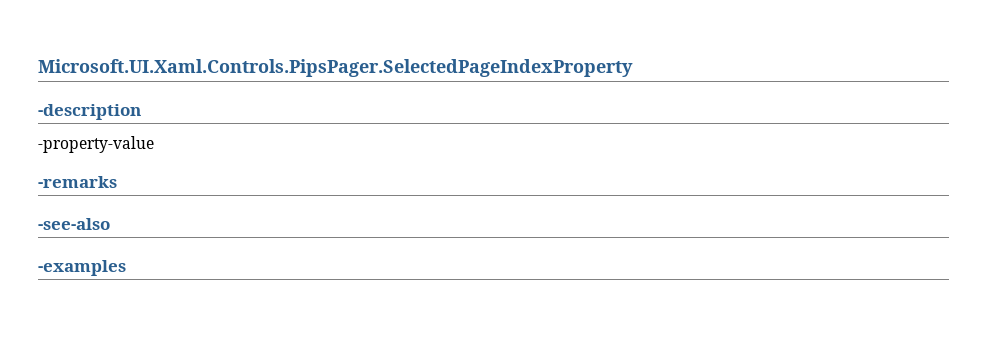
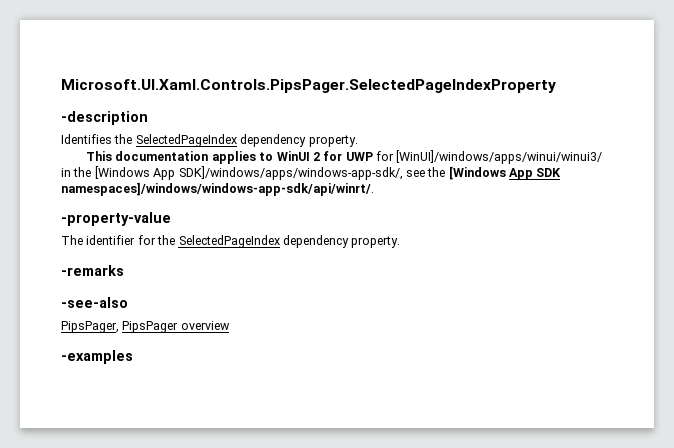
+ Identifies the SelectedPageIndex dependency property.
+ This documentation applies to WinUI 2 for UWP for [WinUI]/windows/apps/winui/winui3/ in the [Windows App SDK]/windows/apps/windows-app-sdk/, see the [Windows App SDK namespaces]/windows/windows-app-sdk/api/winrt/.
  -property-value
+ The identifier for the SelectedPageIndex dependency property.
+ PipsPager, PipsPager overview

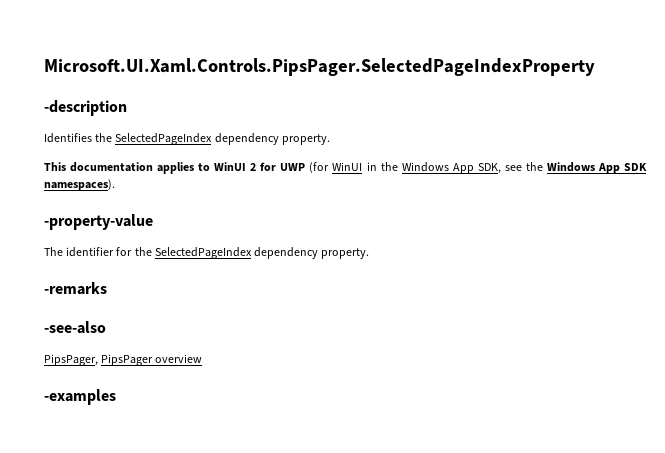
- This documentation applies to WinUI 2 for UWP for [WinUI]/windows/apps/winui/winui3/ in the [Windows App SDK]/windows/apps/windows-app-sdk/, see the [Windows App SDK namespaces]/windows/windows-app-sdk/api/winrt/.
+ This documentation applies to WinUI 2 for UWP (for WinUI in the Windows App SDK, see the Windows App SDK namespaces).

